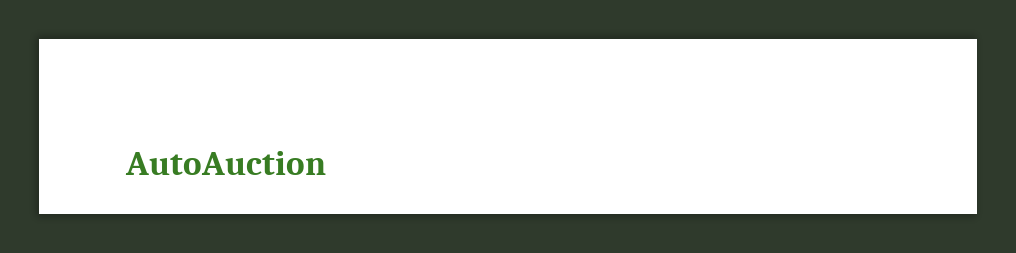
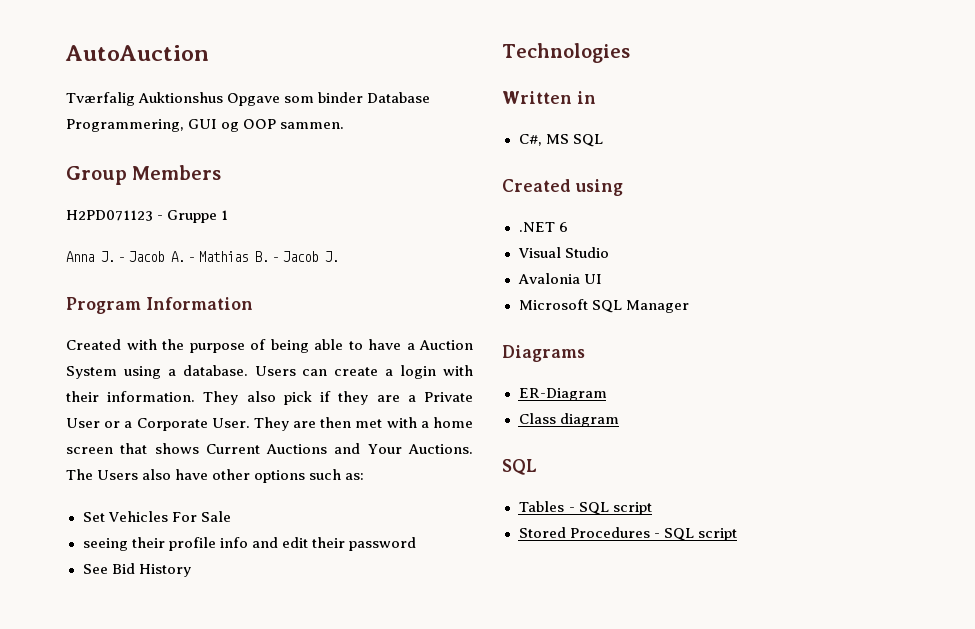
+ Tværfalig Auktionshus Opgave som binder Database Programmering, GUI og OOP sammen.
+ Group Members
+ H2PD071123 - Gruppe 1
+ Anna J. - Jacob A. - Mathias B. - Jacob J.
+ Program Information
+ Created with the purpose of being able to have a Auction System using a database. Users can create a login with their information. They also pick if they are a Private User or a Corporate User. They are then met with a home screen that shows Current Auctions and Your Auctions. The Users also have other options such as:
+ Set Vehicles For Sale
+ seeing their profile info and edit their password
+ See Bid History
+ Technologies
+ Written in
+ C#, MS SQL
+ Created using
+ .NET 6
+ Visual Studio
+ Avalonia UI
+ Microsoft SQL Manager
+ Diagrams
+ ER-Diagram
+ Class diagram
+ SQL
+ Tables - SQL script
+ Stored Procedures - SQL script

